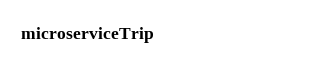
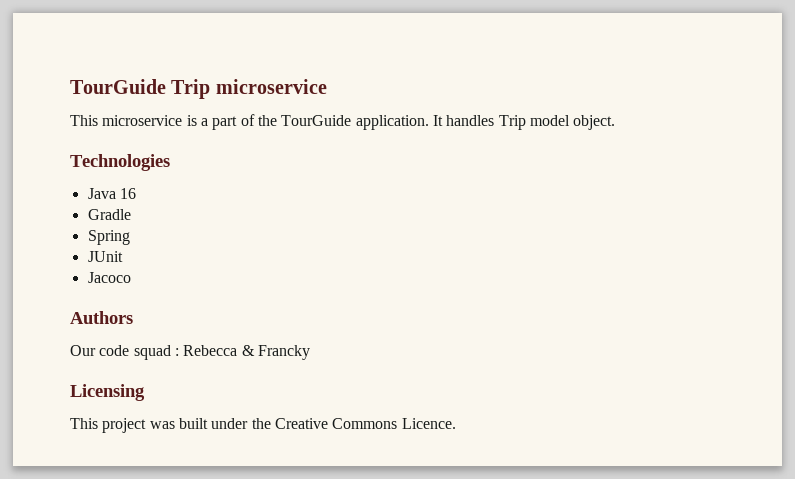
- microserviceTrip
+ TourGuide Trip microservice
+ This microservice is a part of the TourGuide application. It handles Trip model object.
+ Technologies
+ Java 16
+ Gradle
+ Spring
+ JUnit
+ Jacoco
+ Authors
+ Our code squad : Rebecca & Francky
+ Licensing
+ This project was built under the Creative Commons Licence.

